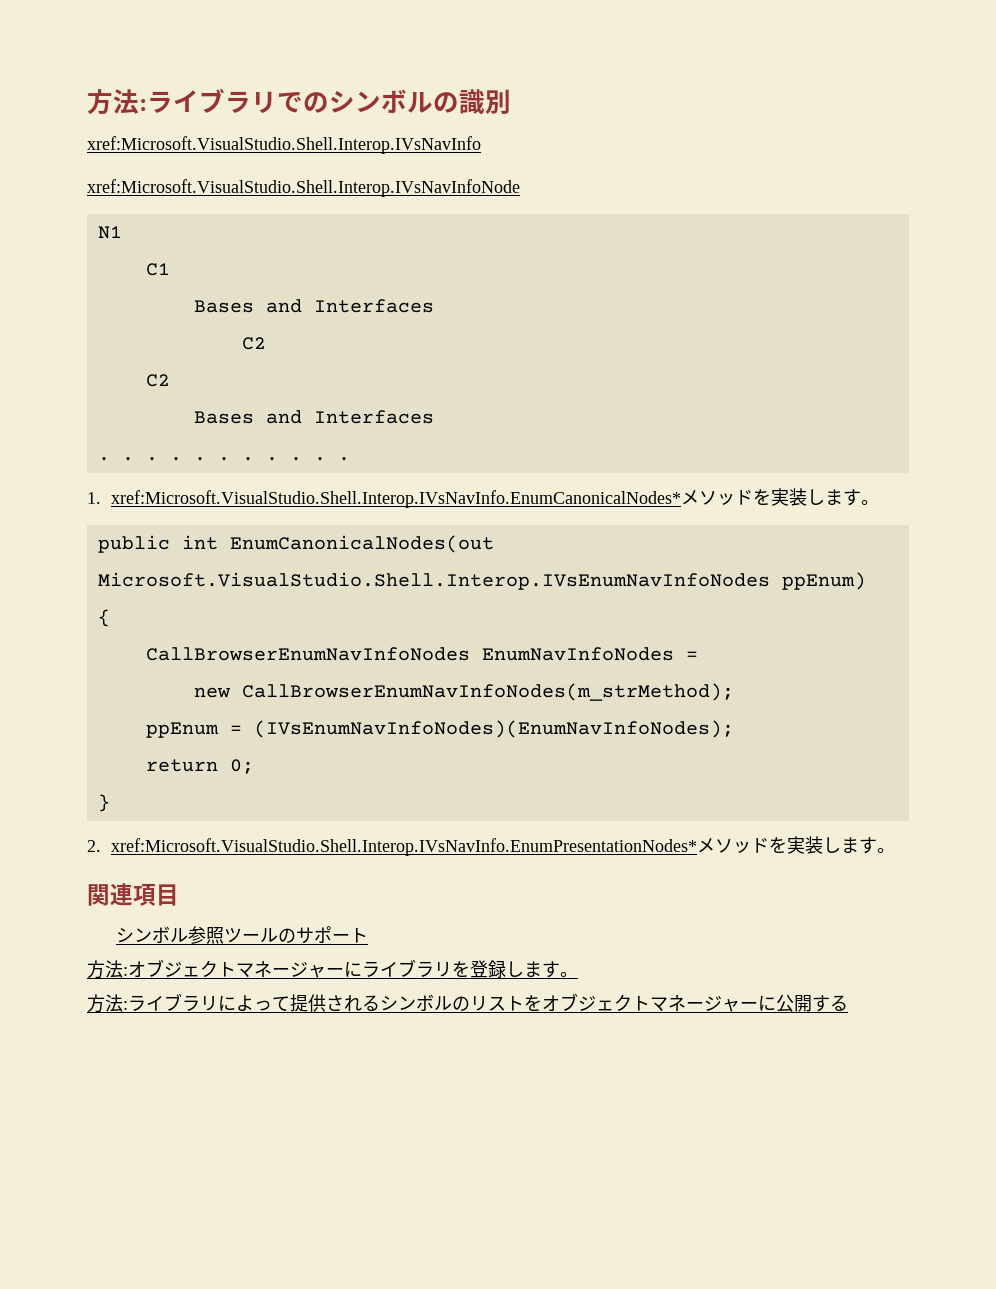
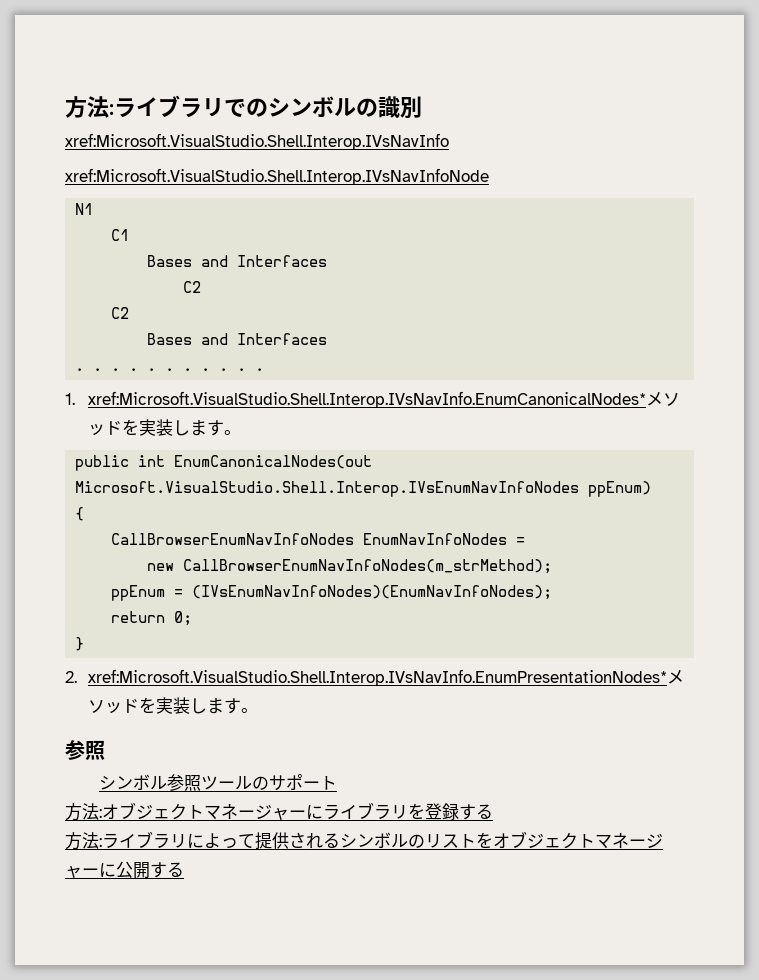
  2. xref:Microsoft.VisualStudio.Shell.Interop.IVsNavInfo.EnumPresentationNodes*メソッドを実装します。
- 関連項目
+ 参照
- 方法:オブジェクトマネージャーにライブラリを登録します。
+ 方法:オブジェクトマネージャーにライブラリを登録する

